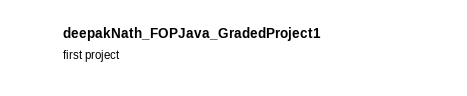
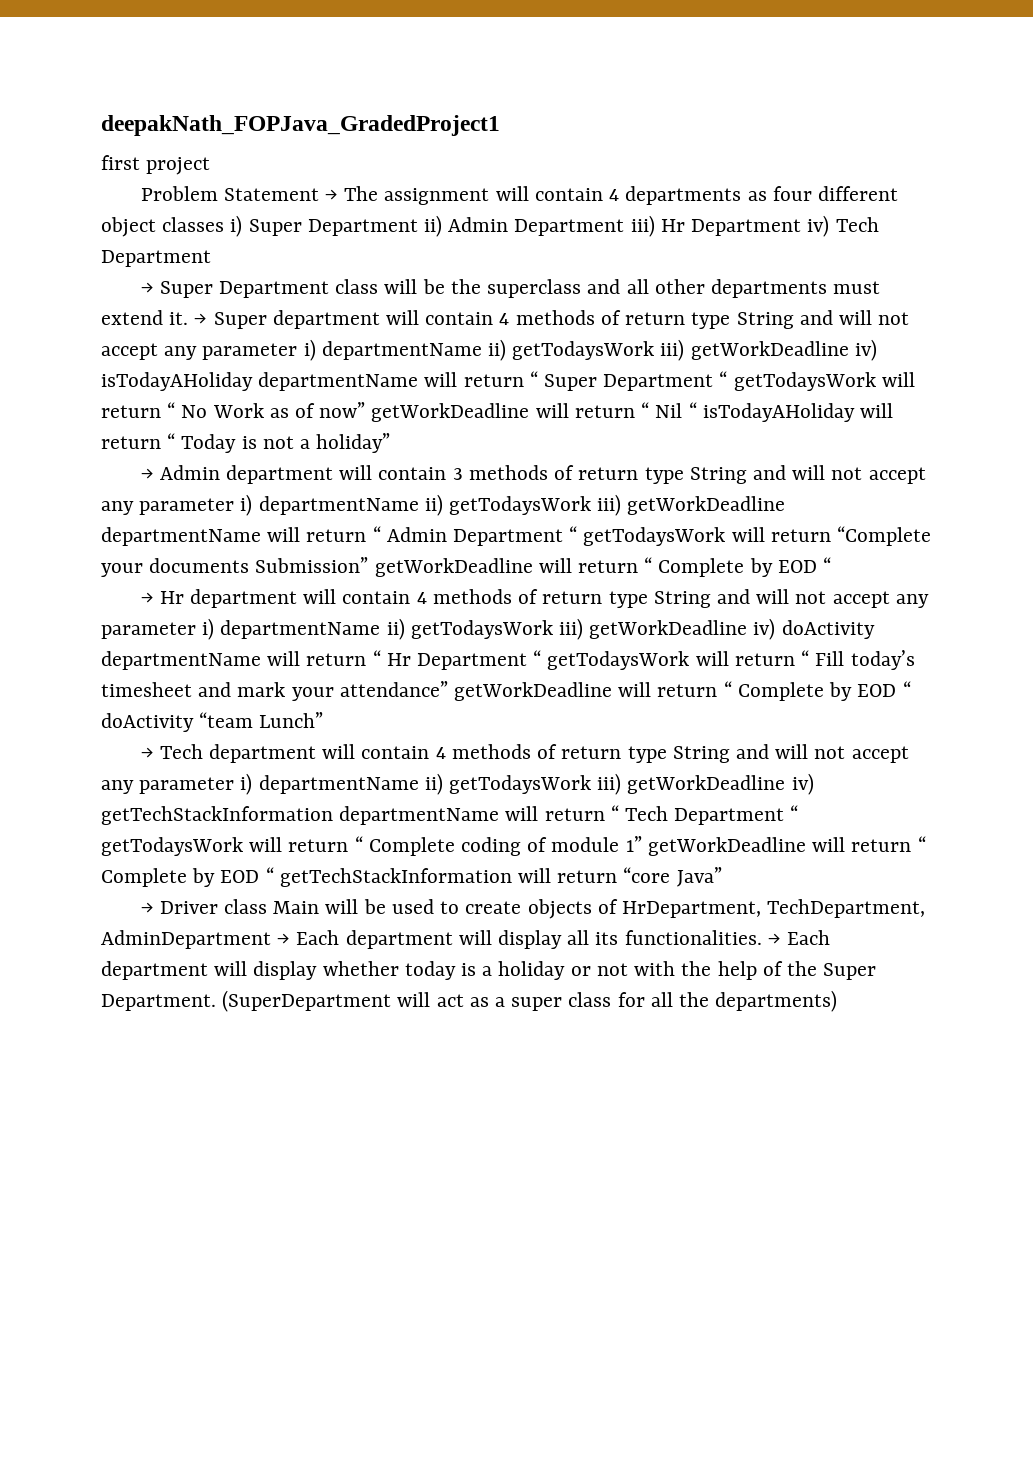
+ Problem Statement → The assignment will contain 4 departments as four different object classes i) Super Department ii) Admin Department iii) Hr Department iv) Tech Department
+ → Super Department class will be the superclass and all other departments must extend it. → Super department will contain 4 methods of return type String and will not accept any parameter i) departmentName ii) getTodaysWork iii) getWorkDeadline iv) isTodayAHoliday departmentName will return “ Super Department “ getTodaysWork will return “ No Work as of now” getWorkDeadline will return “ Nil “ isTodayAHoliday will return “ Today is not a holiday”
+ → Admin department will contain 3 methods of return type String and will not accept any parameter i) departmentName ii) getTodaysWork iii) getWorkDeadline departmentName will return “ Admin Department “ getTodaysWork will return “Complete your documents Submission” getWorkDeadline will return “ Complete by EOD “
+ → Hr department will contain 4 methods of return type String and will not accept any parameter i) departmentName ii) getTodaysWork iii) getWorkDeadline iv) doActivity departmentName will return “ Hr Department “ getTodaysWork will return “ Fill today’s timesheet and mark your attendance” getWorkDeadline will return “ Complete by EOD “ doActivity “team Lunch”
+ → Tech department will contain 4 methods of return type String and will not accept any parameter i) departmentName ii) getTodaysWork iii) getWorkDeadline iv) getTechStackInformation departmentName will return “ Tech Department “ getTodaysWork will return “ Complete coding of module 1” getWorkDeadline will return “ Complete by EOD “ getTechStackInformation will return “core Java”
+ → Driver class Main will be used to create objects of HrDepartment, TechDepartment, AdminDepartment → Each department will display all its functionalities. → Each department will display whether today is a holiday or not with the help of the Super Department. (SuperDepartment will act as a super class for all the departments)

